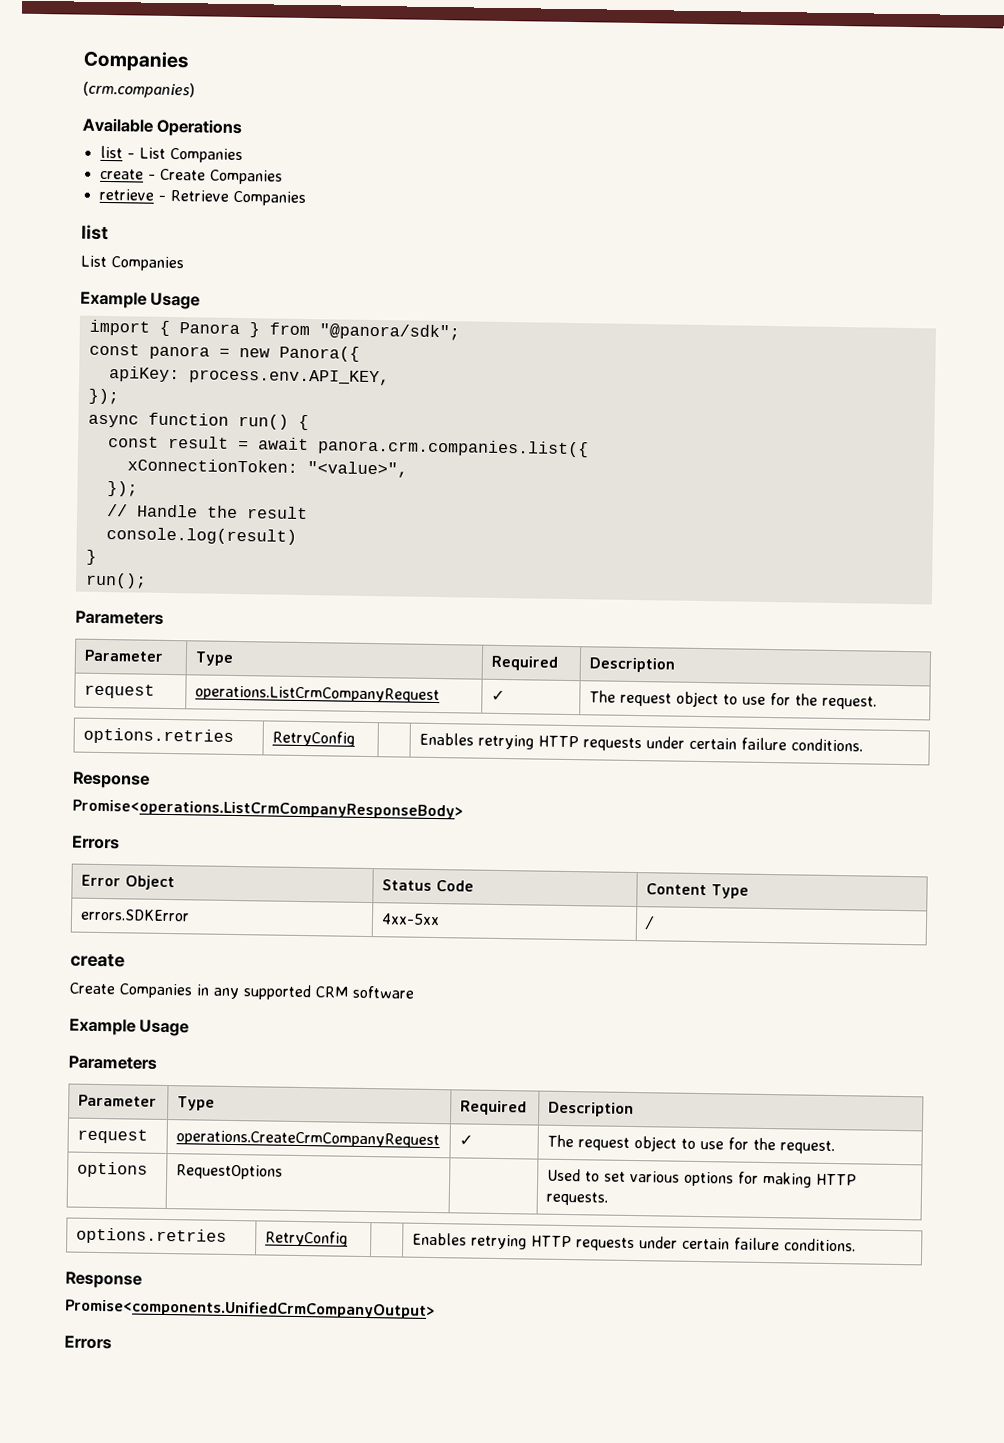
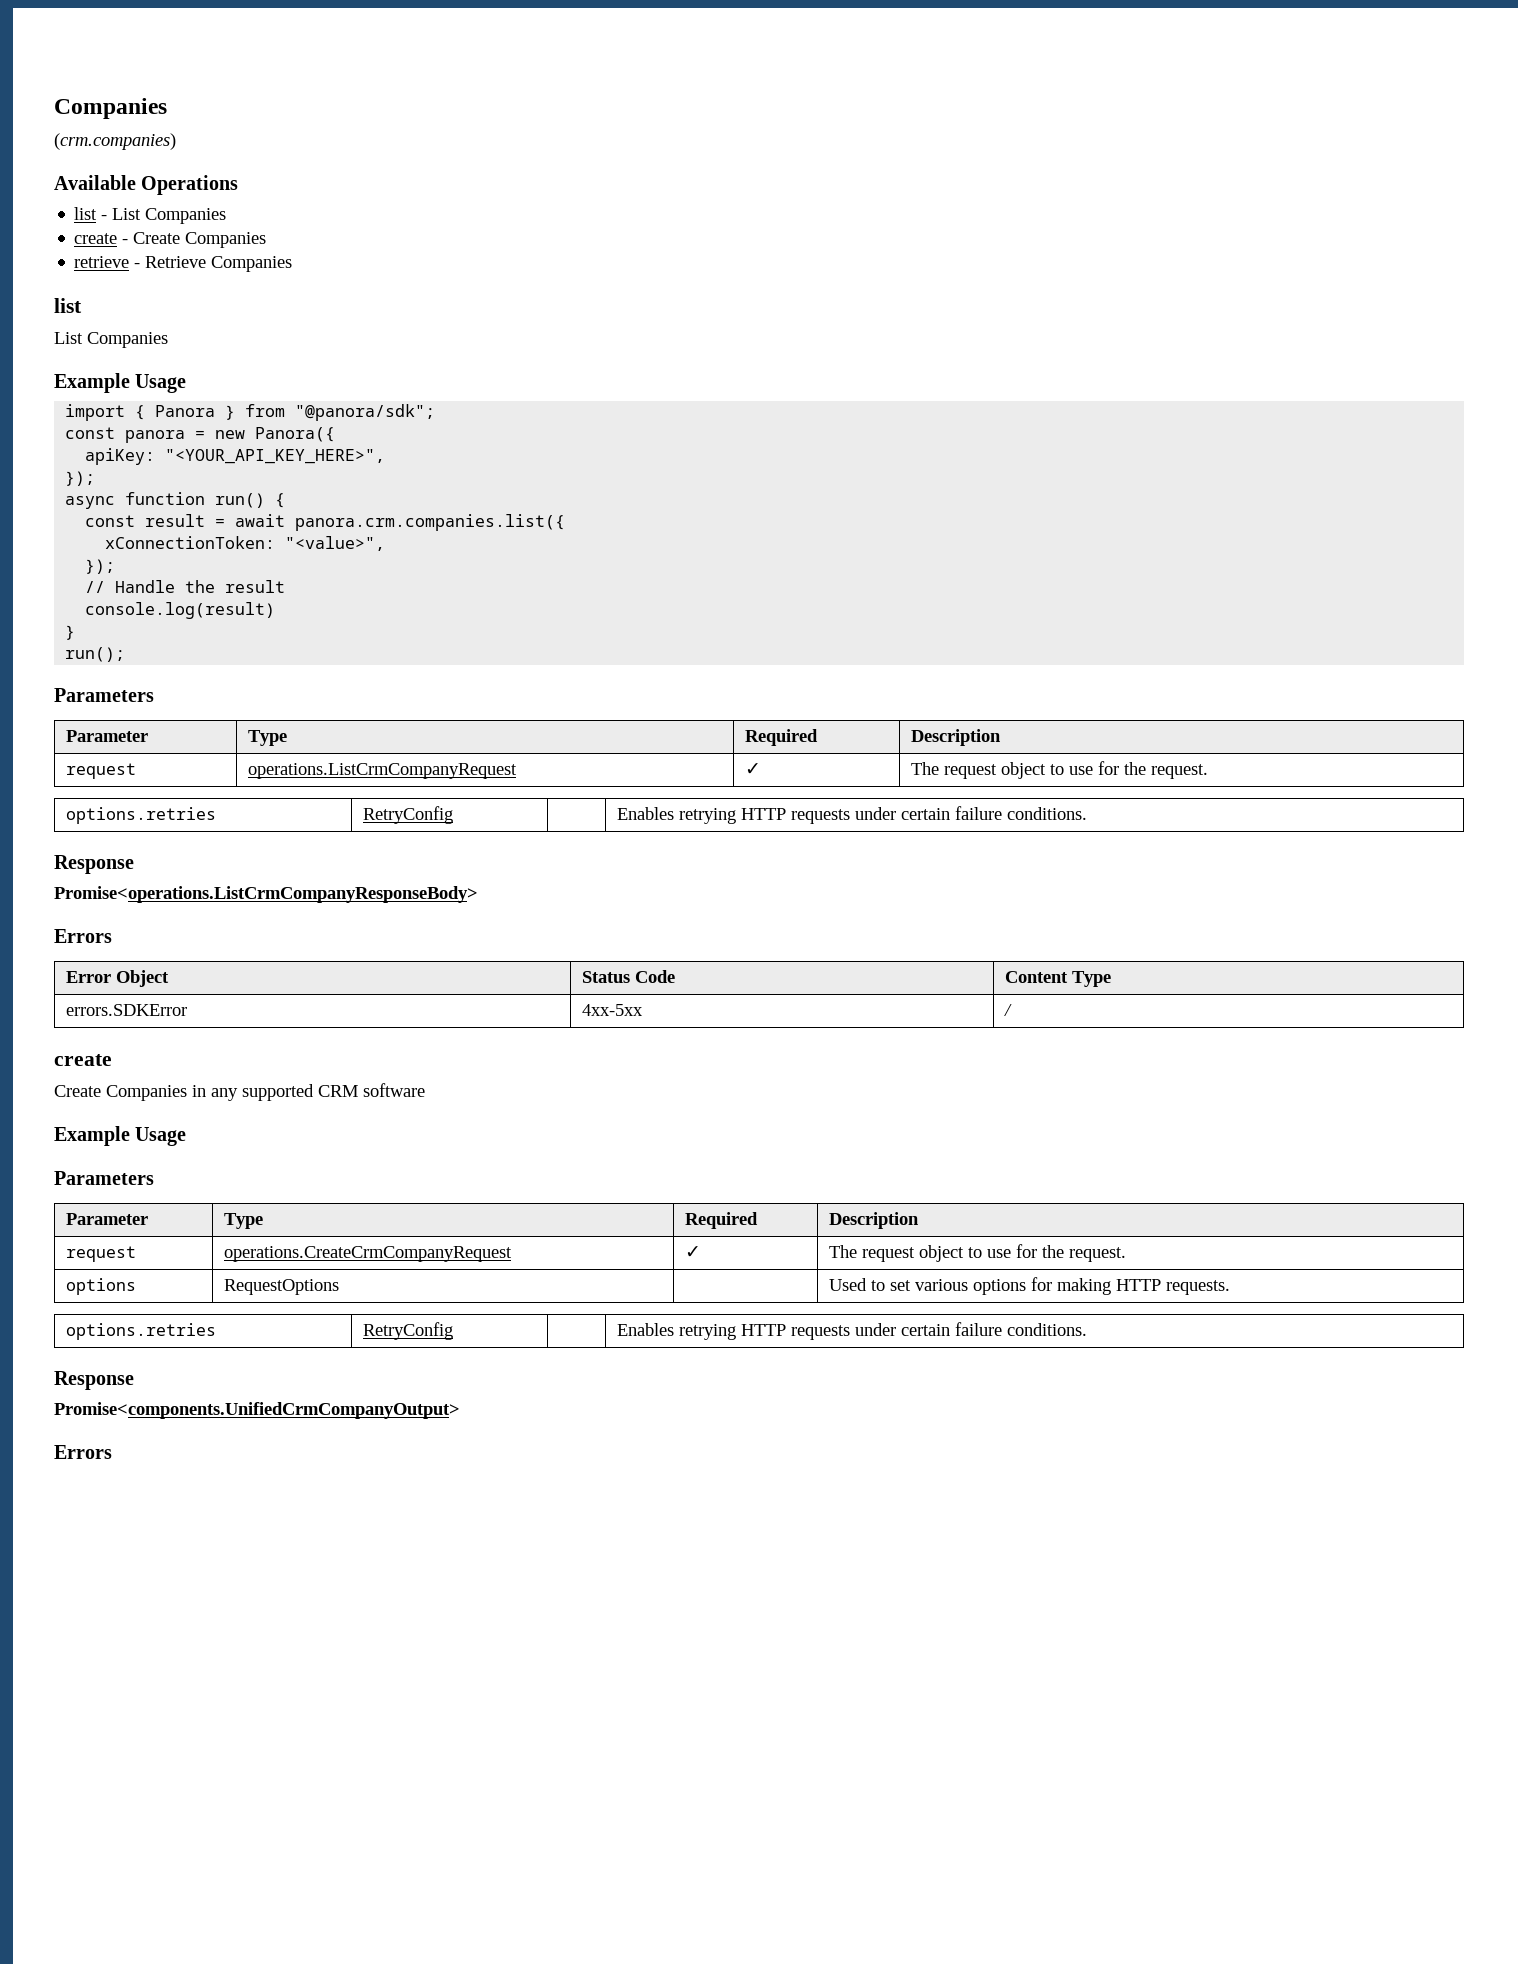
- apiKey: process.env.API_KEY,
+ apiKey: "<YOUR_API_KEY_HERE>",

